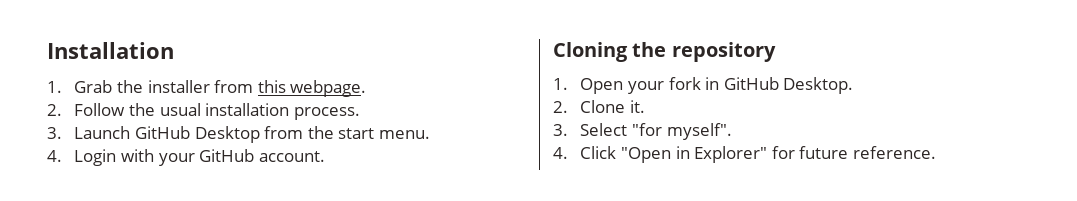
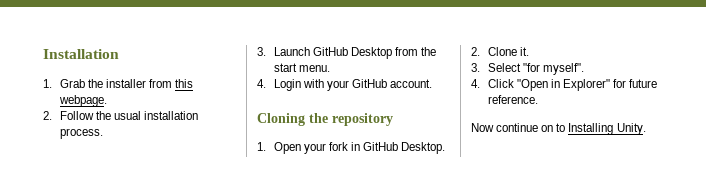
+ Now continue on to Installing Unity.

